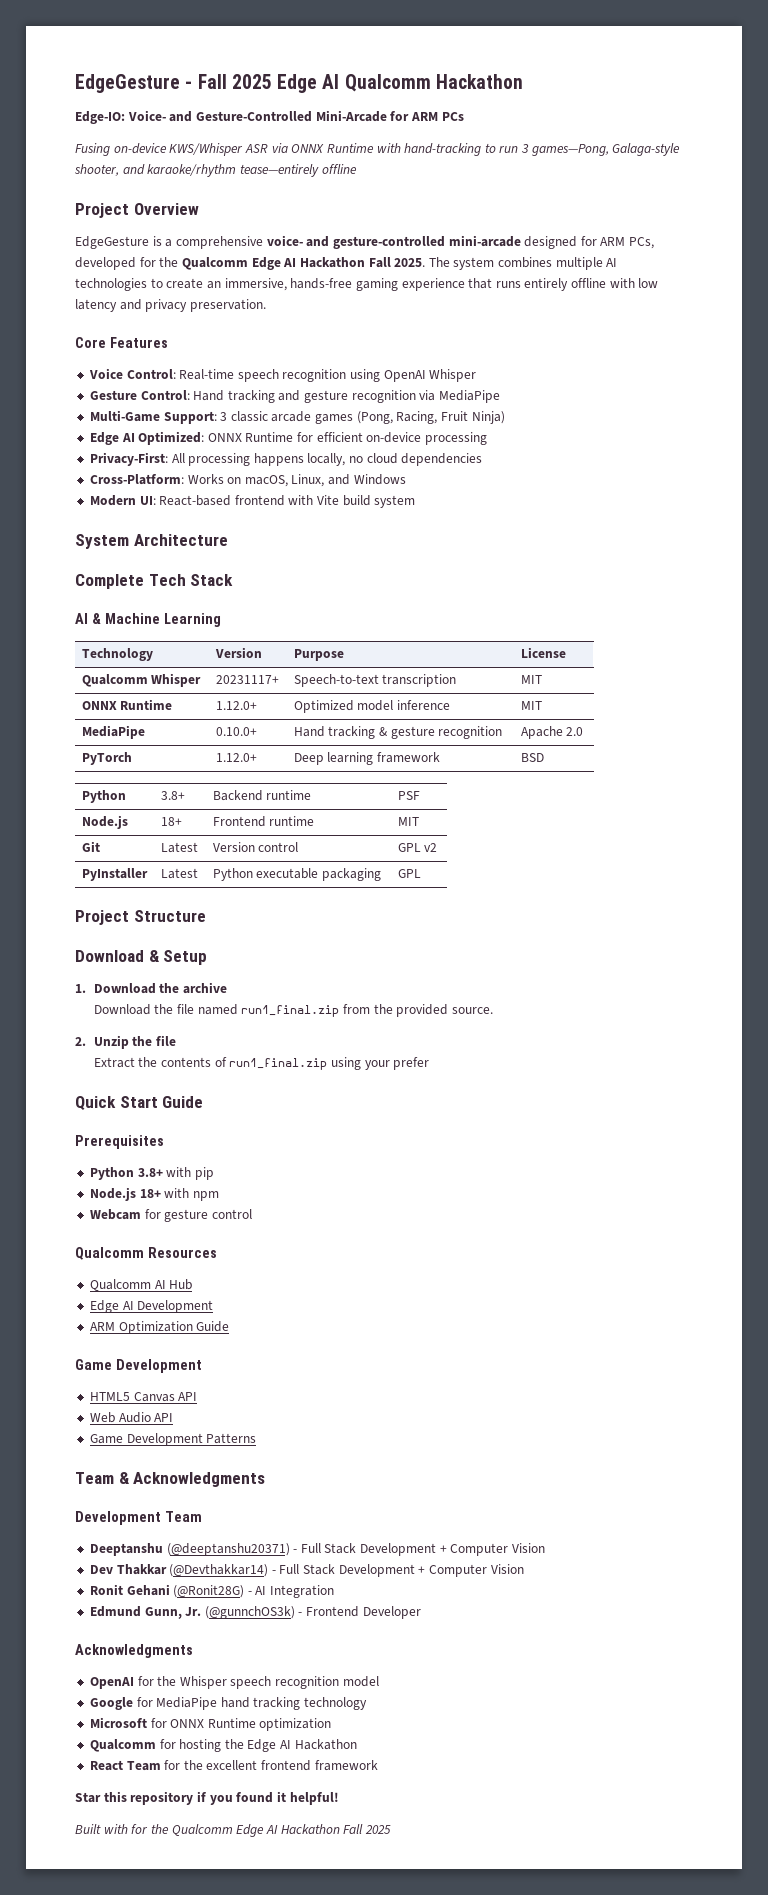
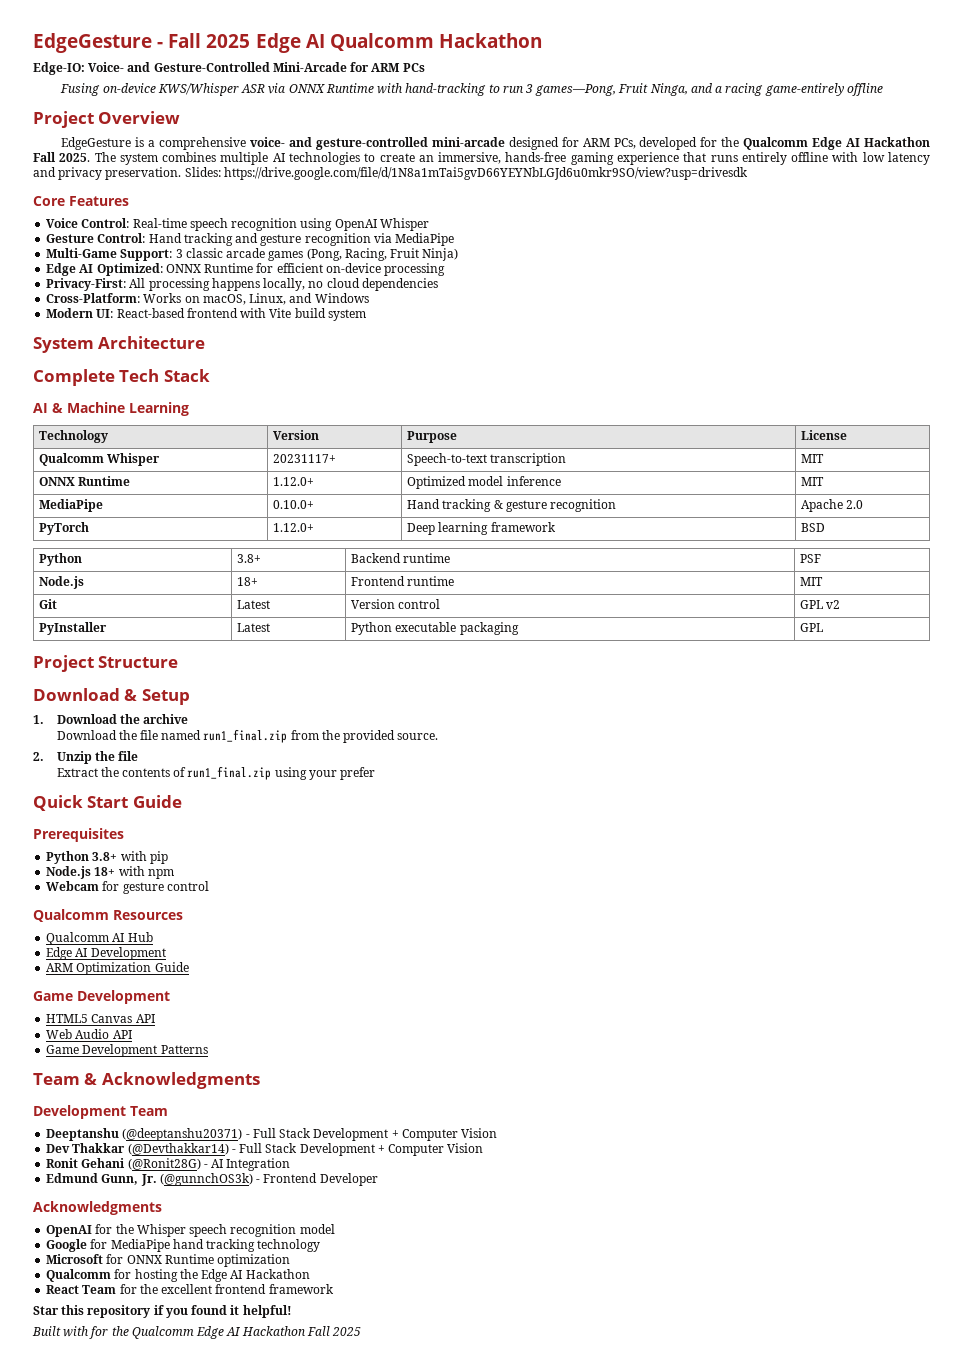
- Fusing on-device KWS/Whisper ASR via ONNX Runtime with hand-tracking to run 3 games—Pong, Galaga-style shooter, and karaoke/rhythm tease—entirely offline
+ Fusing on-device KWS/Whisper ASR via ONNX Runtime with hand-tracking to run 3 games—Pong, Fruit Ninga, and a racing game-entirely offline
+ Slides: https://drive.google.com/file/d/1N8a1mTai5gvD66YEYNbLGJd6u0mkr9SO/view?usp=drivesdk

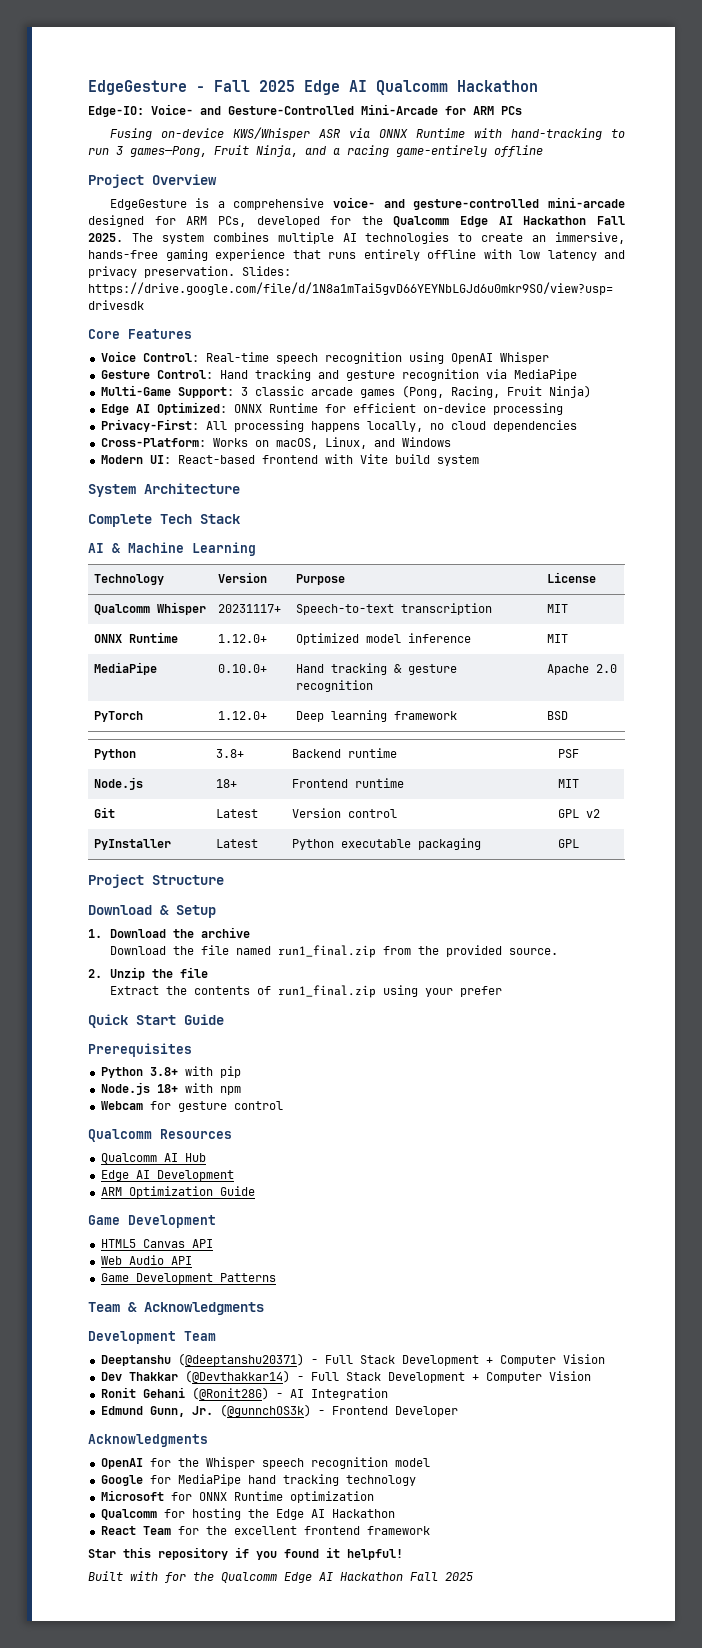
- Fusing on-device KWS/Whisper ASR via ONNX Runtime with hand-tracking to run 3 games—Pong, Fruit Ninga, and a racing game-entirely offline
+ Fusing on-device KWS/Whisper ASR via ONNX Runtime with hand-tracking to run 3 games—Pong, Fruit Ninja, and a racing game-entirely offline

